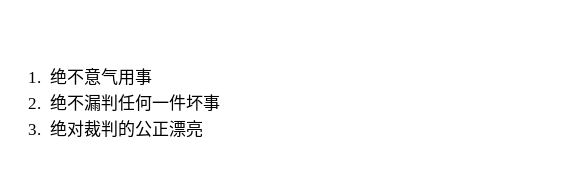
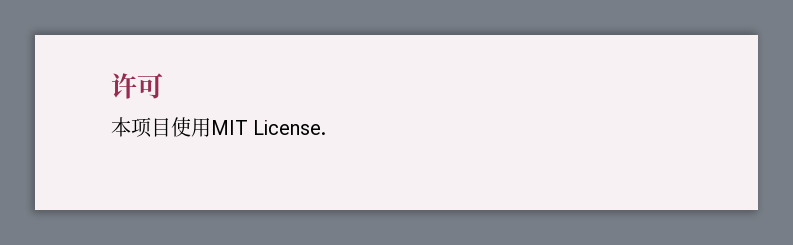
- 1.绝不意气用事
- 2.绝不漏判任何一件坏事
- 3.绝对裁判的公正漂亮
+ 许可
+ 本项目使用MIT License.

